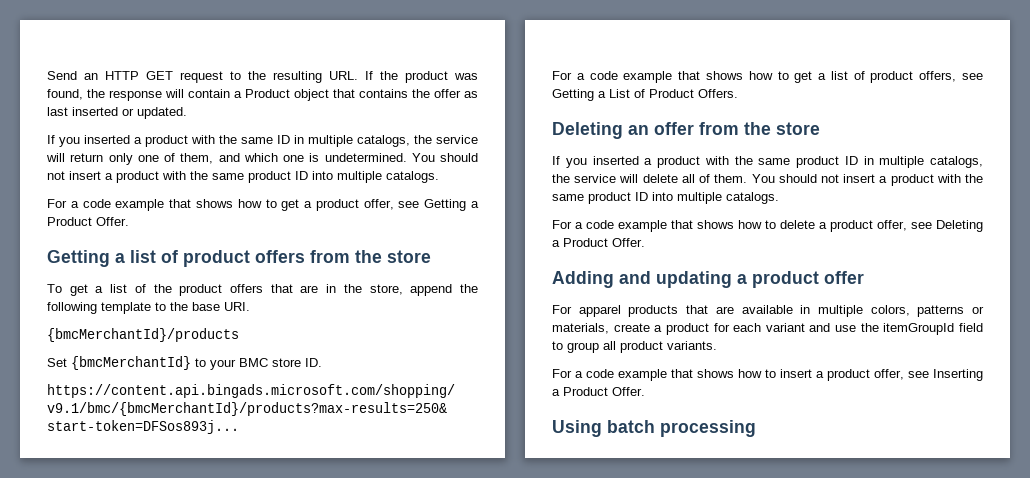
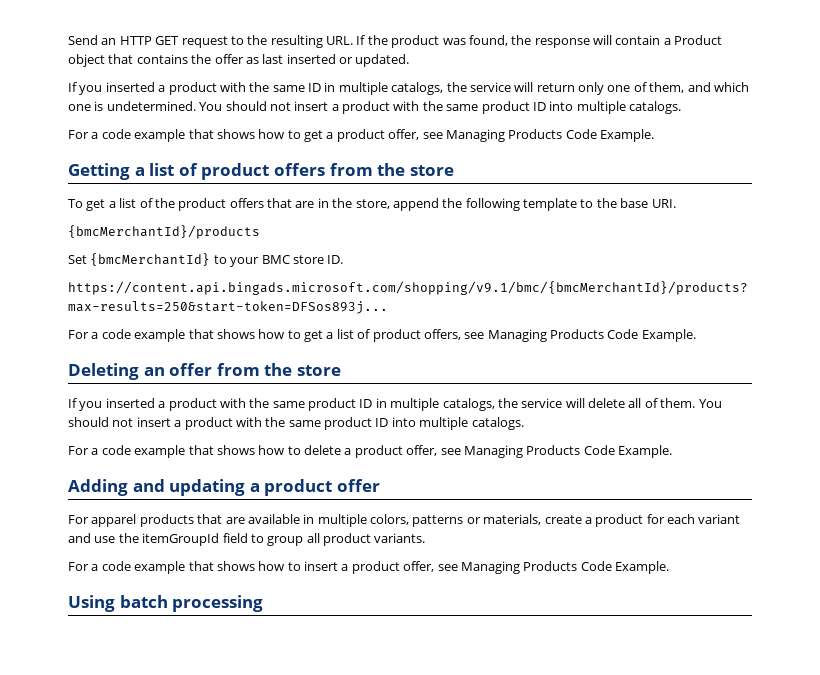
- For a code example that shows how to get a product offer, see Getting a Product Offer.
+ For a code example that shows how to get a product offer, see Managing Products Code Example.
- For a code example that shows how to get a list of product offers, see Getting a List of Product Offers.
+ For a code example that shows how to get a list of product offers, see Managing Products Code Example.
- For a code example that shows how to delete a product offer, see Deleting a Product Offer.
+ For a code example that shows how to delete a product offer, see Managing Products Code Example.
- For a code example that shows how to insert a product offer, see Inserting a Product Offer.
+ For a code example that shows how to insert a product offer, see Managing Products Code Example.

